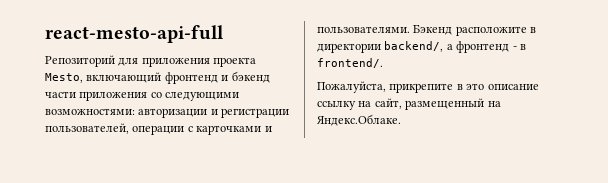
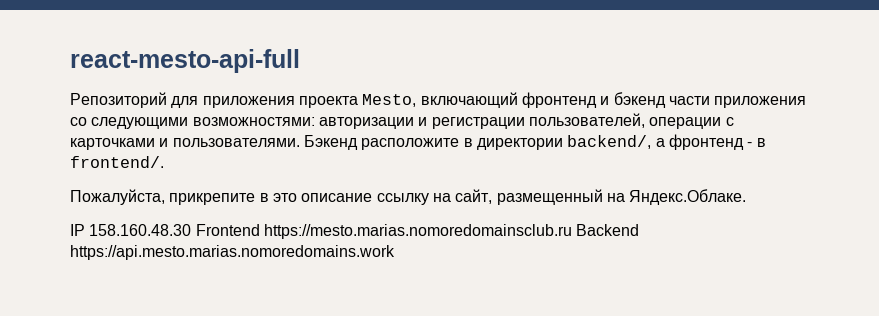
+ IP 158.160.48.30 Frontend https://mesto.marias.nomoredomainsclub.ru Backend https://api.mesto.marias.nomoredomains.work

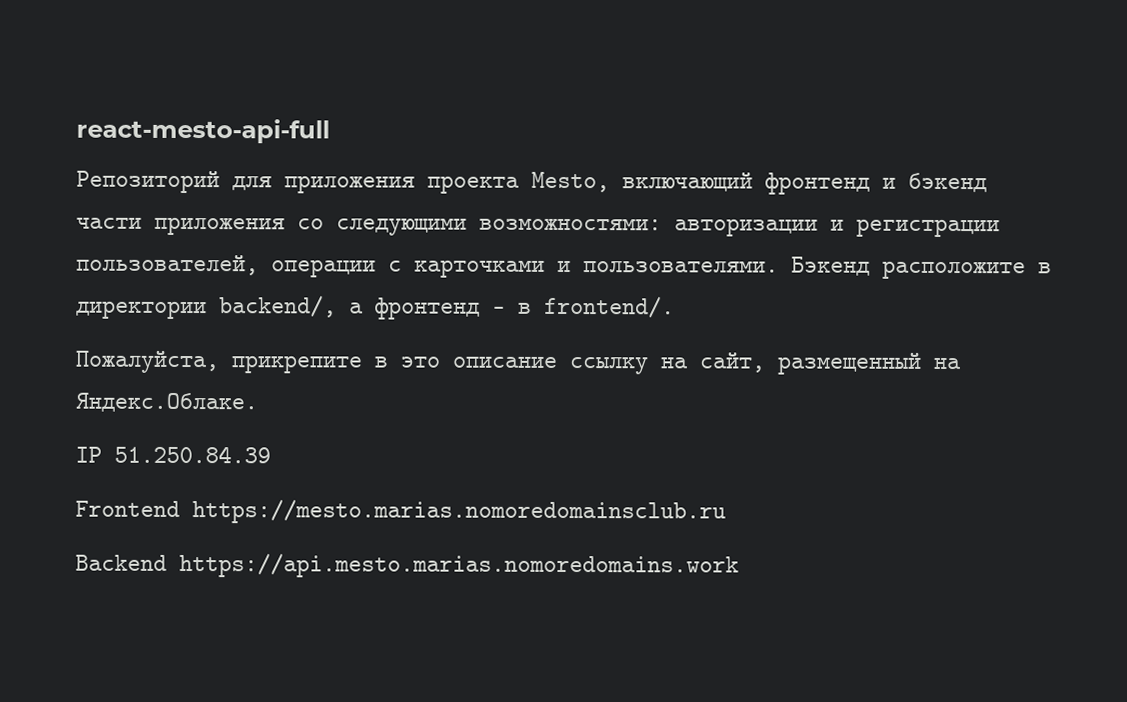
- IP 158.160.48.30 Frontend https://mesto.marias.nomoredomainsclub.ru Backend https://api.mesto.marias.nomoredomains.work
+ IP 51.250.84.39
+ Frontend https://mesto.marias.nomoredomainsclub.ru
+ Backend https://api.mesto.marias.nomoredomains.work

